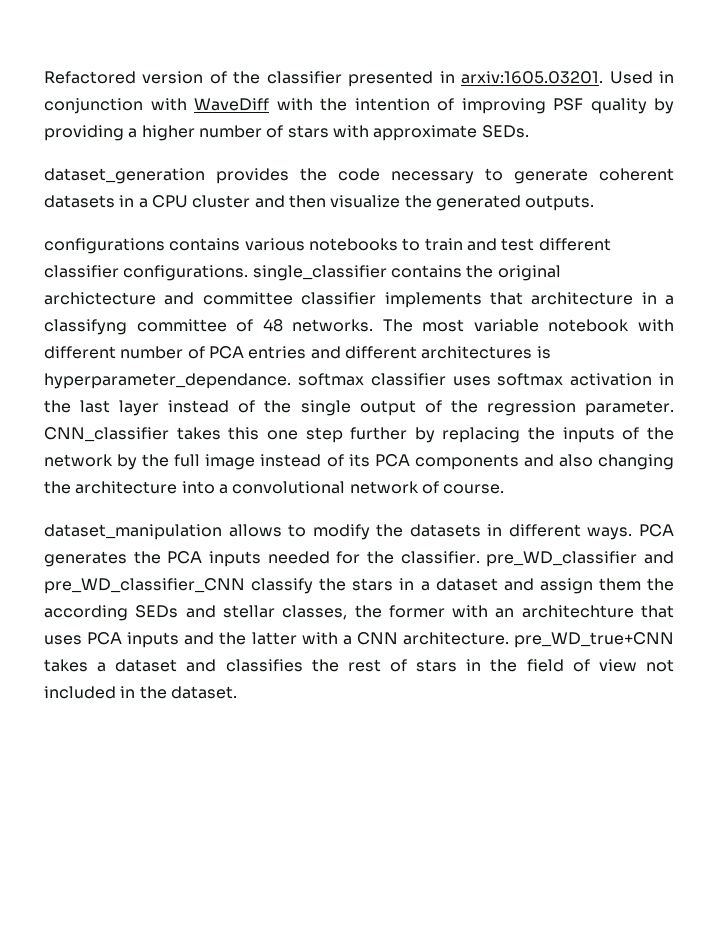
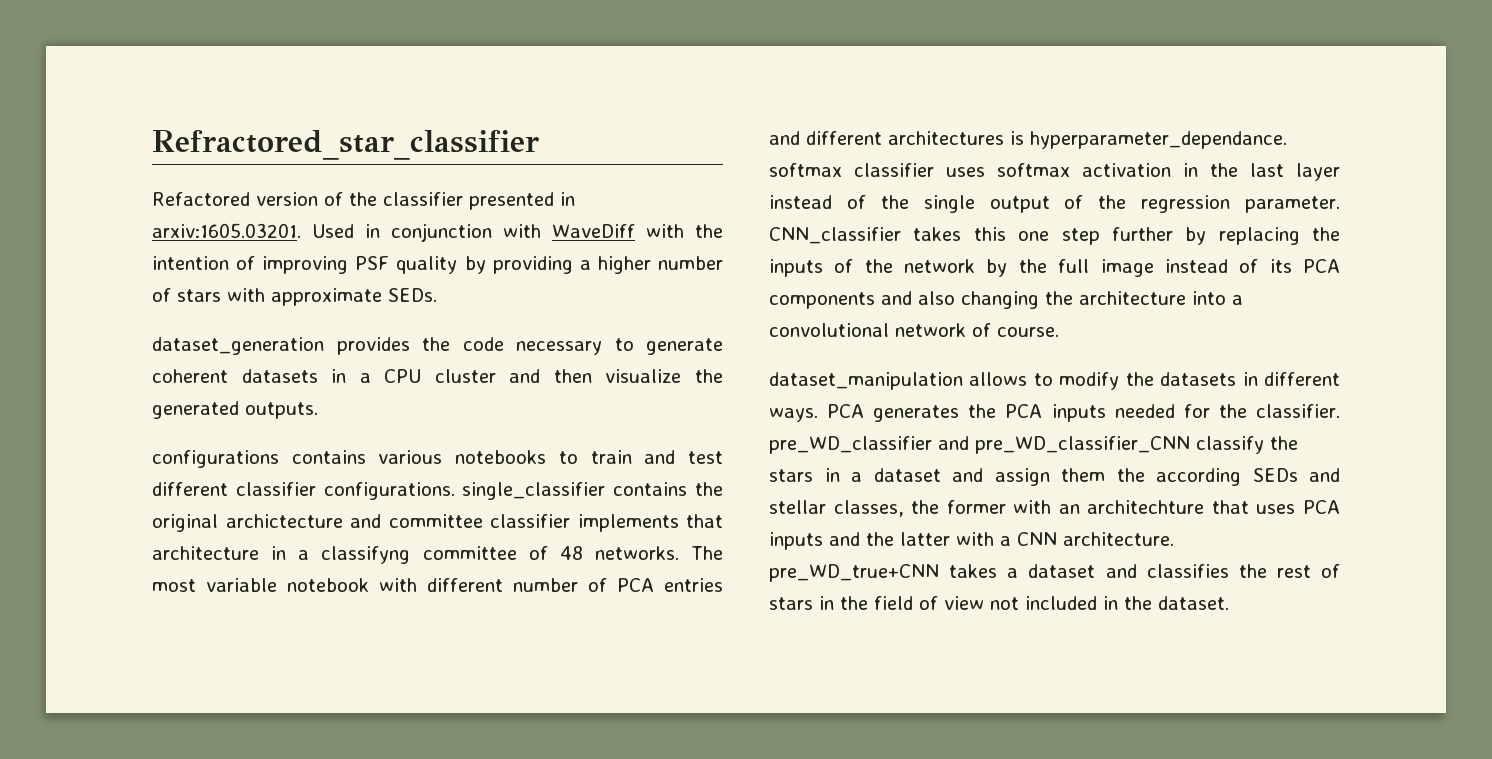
+ Refractored_star_classifier

